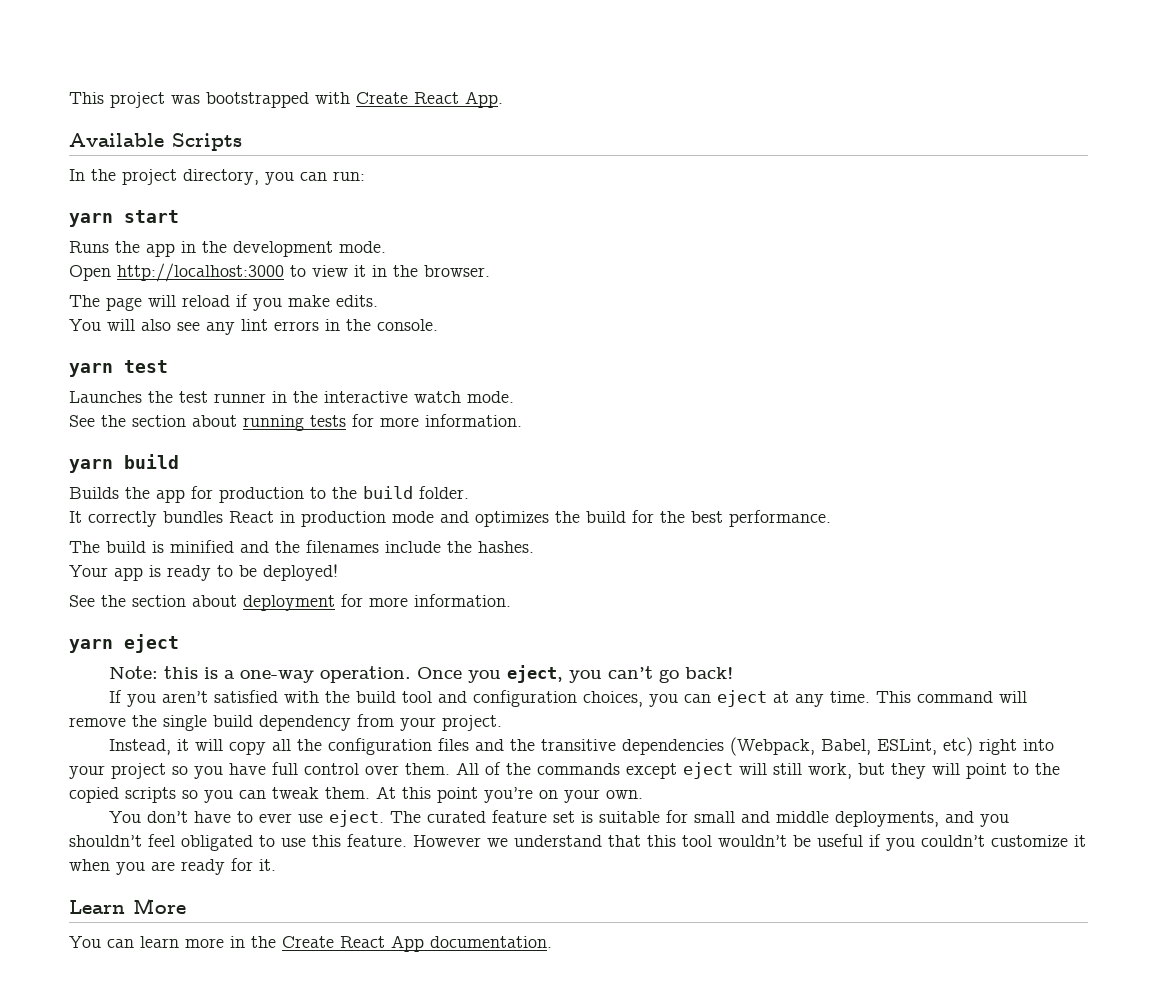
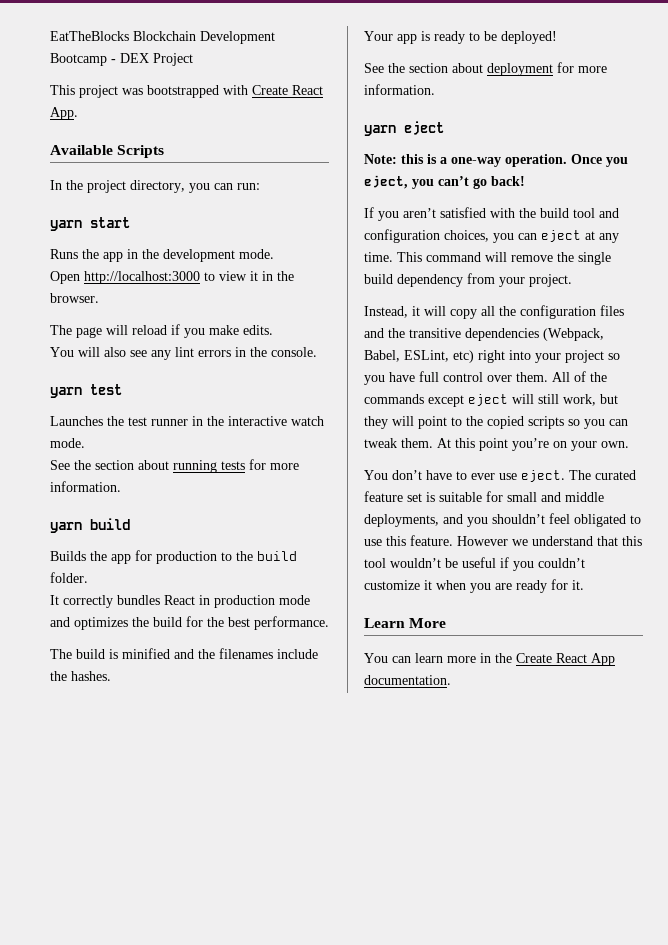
+ EatTheBlocks Blockchain Development Bootcamp - DEX Project

